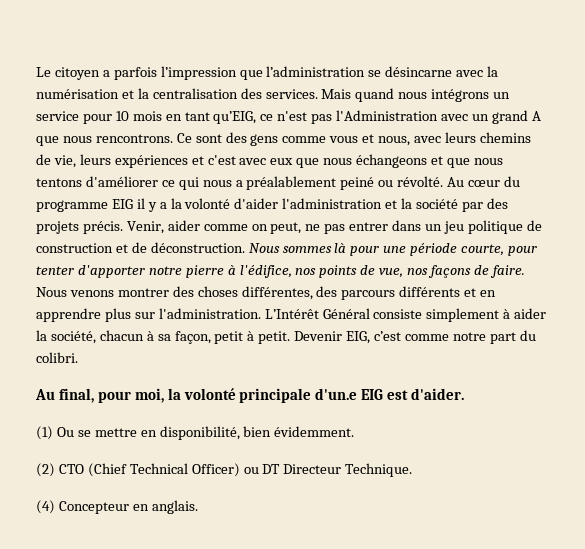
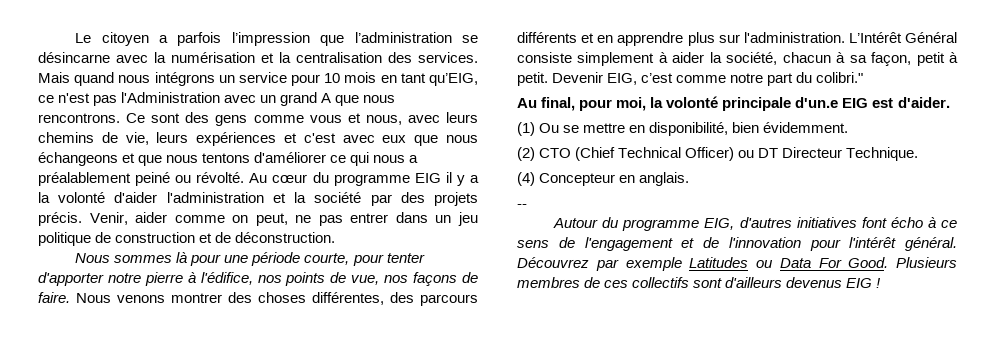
- Venir, aider comme on peut, ne pas entrer dans un jeu politique de construction et de déconstruction. Nous sommes là pour une période courte, pour tenter d'apporter notre pierre à l'édifice, nos points de vue, nos façons de faire.
+ Venir, aider comme on peut, ne pas entrer dans un jeu politique de construction et de déconstruction.
+ Nous sommes là pour une période courte, pour tenter d'apporter notre pierre à l'édifice, nos points de vue, nos façons de faire.
- Devenir EIG, c’est comme notre part du colibri.
+ Devenir EIG, c’est comme notre part du colibri."
+ --
+ Autour du programme EIG, d'autres initiatives font écho à ce sens de l'engagement et de l'innovation pour l'intérêt général. Découvrez par exemple Latitudes ou Data For Good. Plusieurs membres de ces collectifs sont d'ailleurs devenus EIG !

